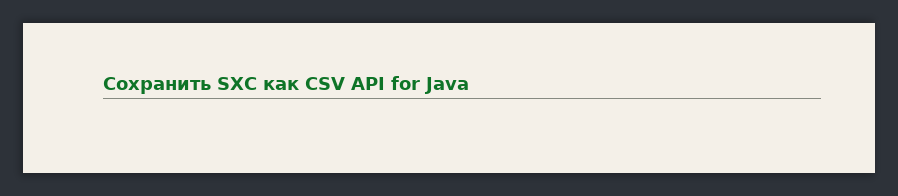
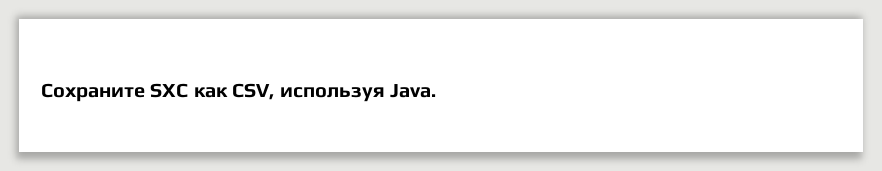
- Сохранить SXC как CSV API for Java
+ Сохраните SXC как CSV, используя Java.

